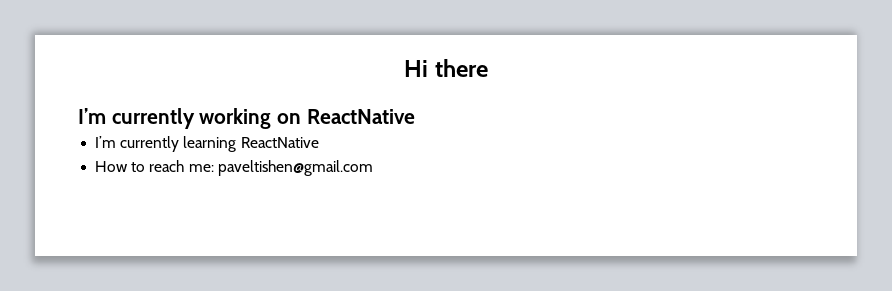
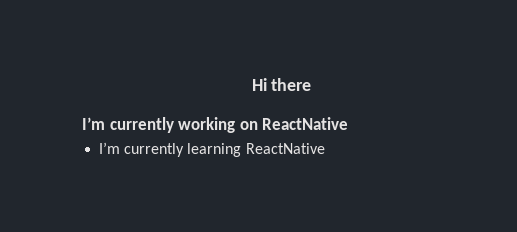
- How to reach me: paveltishen@gmail.com

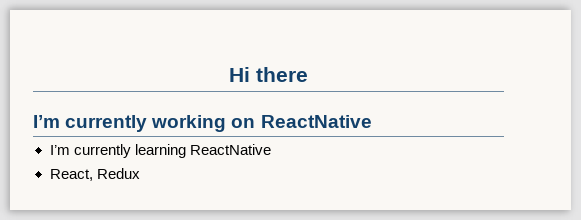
+ React, Redux

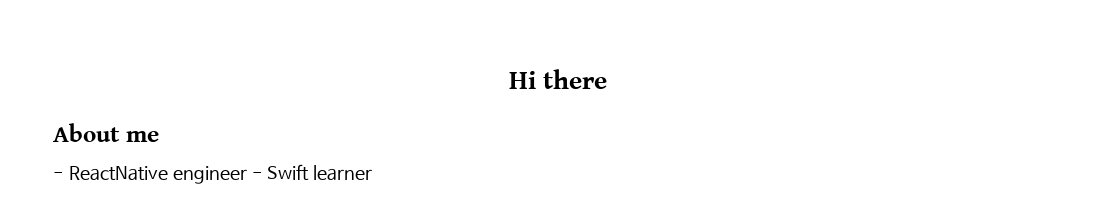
- I’m currently working on ReactNative
- I’m currently learning ReactNative
- React, Redux
+ About me
+ - ReactNative engineer - Swift learner

